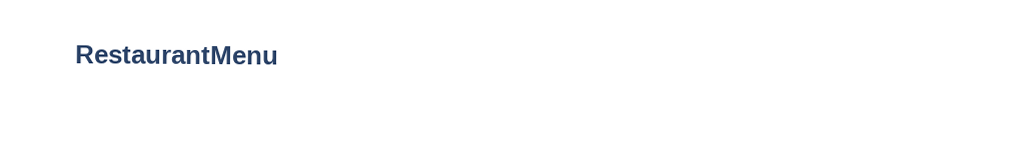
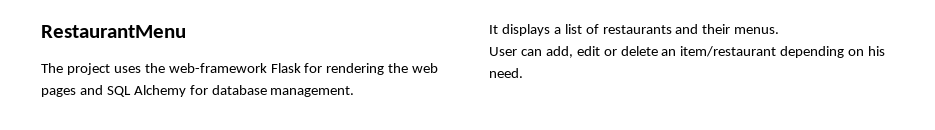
+ The project uses the web-framework Flask for rendering the web pages and SQL Alchemy for database management.
+ It displays a list of restaurants and their menus.
+ User can add, edit or delete an item/restaurant depending on his need.

